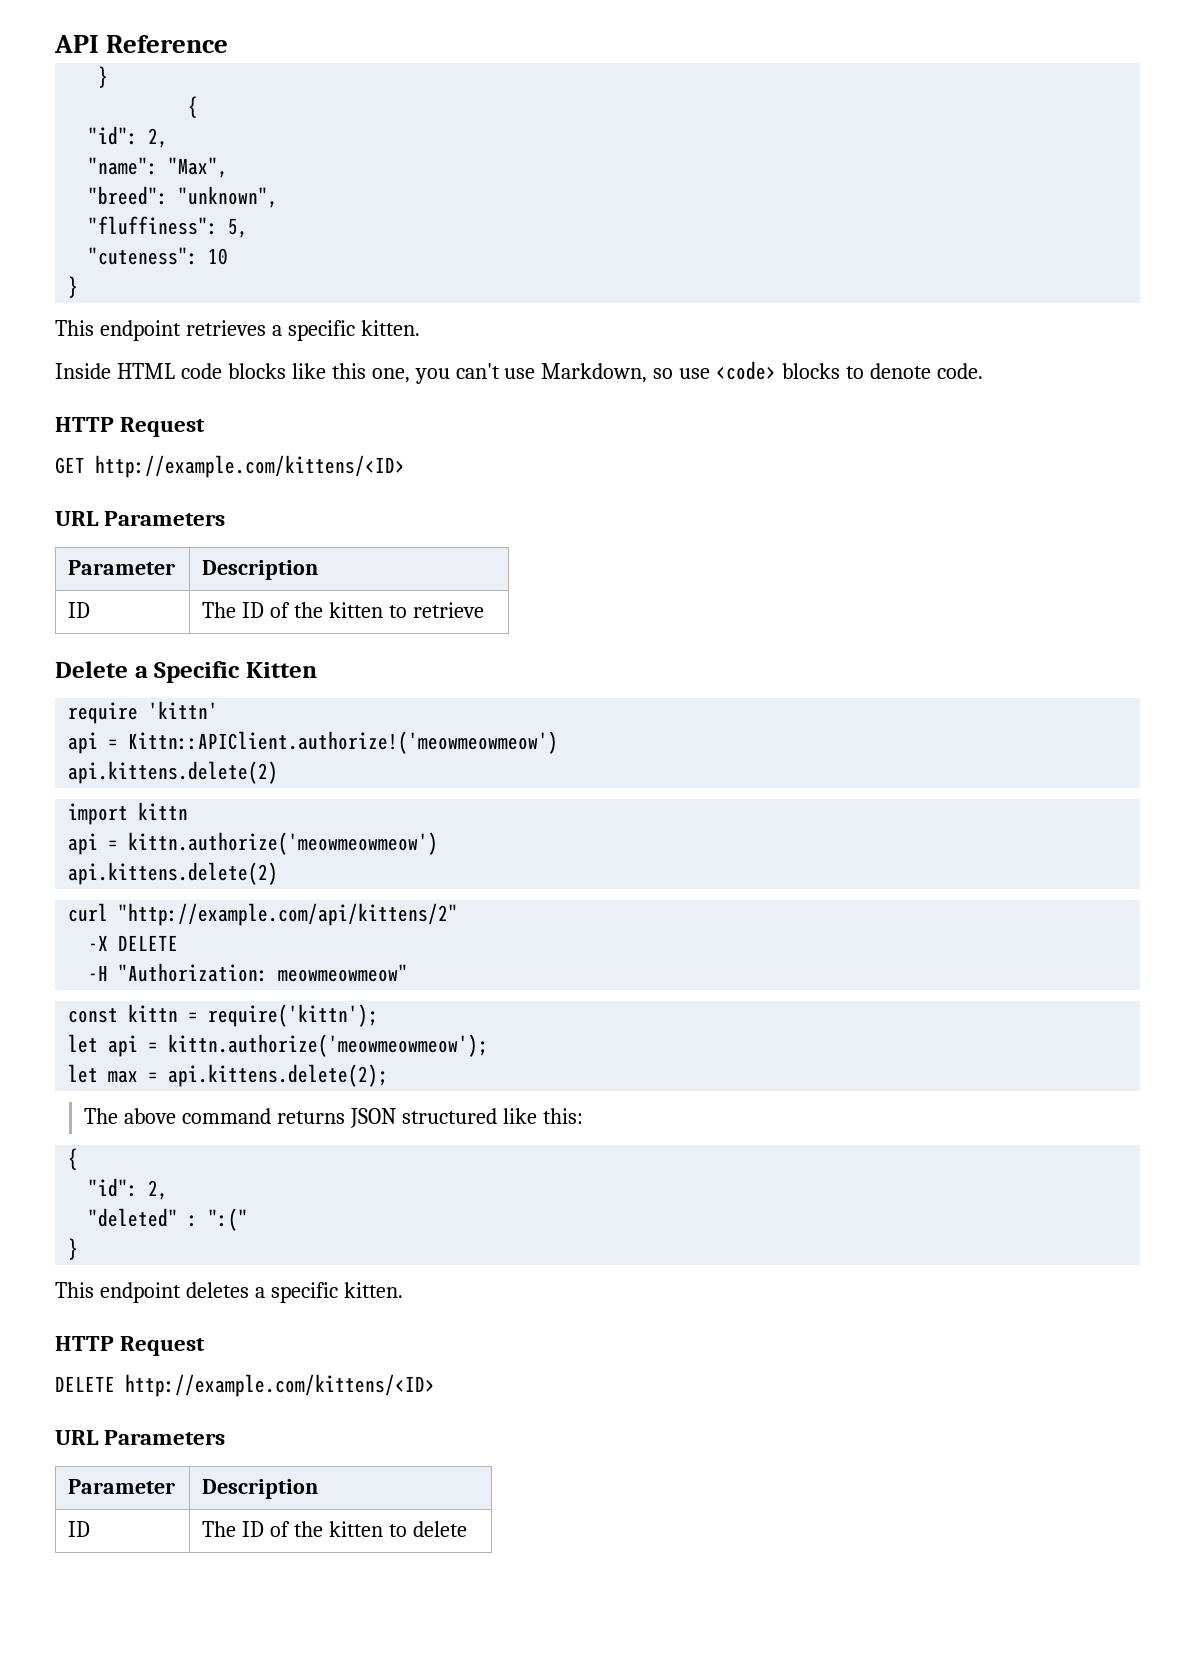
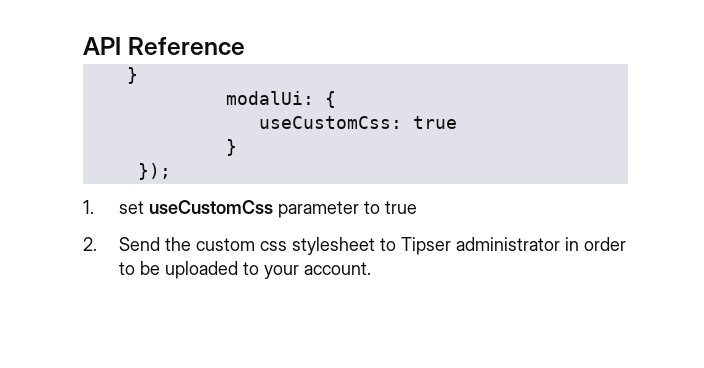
  API Reference
  }
- {
- "id": 2,
- "name": "Max",
- "breed": "unknown",
- "fluffiness": 5,
- "cuteness": 10
+ modalUi: {
+ useCustomCss: true
  }
- This endpoint retrieves a specific kitten.
- Inside HTML code blocks like this one, you can't use Markdown, so use <code> blocks to denote code.
- HTTP Request
- GET http://example.com/kittens/<ID>
- URL Parameters
- Parameter | Description
- ID | The ID of the kitten to retrieve
- Delete a Specific Kitten
- require 'kittn'
- api = Kittn::APIClient.authorize!('meowmeowmeow')
- api.kittens.delete(2)
- import kittn
- api = kittn.authorize('meowmeowmeow')
- api.kittens.delete(2)
- curl "http://example.com/api/kittens/2"
- -X DELETE
- -H "Authorization: meowmeowmeow"
- const kittn = require('kittn');
- let api = kittn.authorize('meowmeowmeow');
- let max = api.kittens.delete(2);
- The above command returns JSON structured like this:
- {
- "id": 2,
- "deleted" : ":("
- }
- This endpoint deletes a specific kitten.
- HTTP Request
- DELETE http://example.com/kittens/<ID>
- URL Parameters
- Parameter | Description
- ID | The ID of the kitten to delete
+ });
+ 1. set useCustomCss parameter to true
+ 2. Send the custom css stylesheet to Tipser administrator in order to be uploaded to your account.

